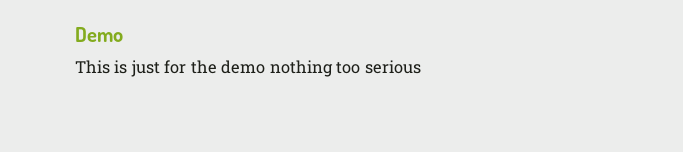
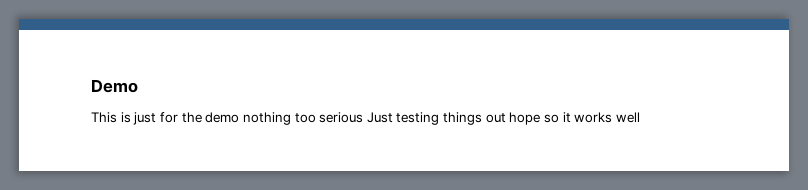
- This is just for the demo nothing too serious
+ This is just for the demo nothing too serious Just testing things out hope so it works well

